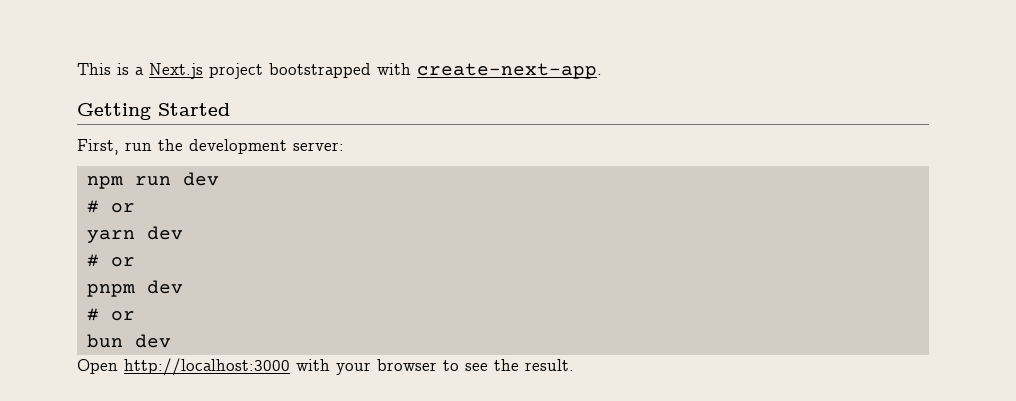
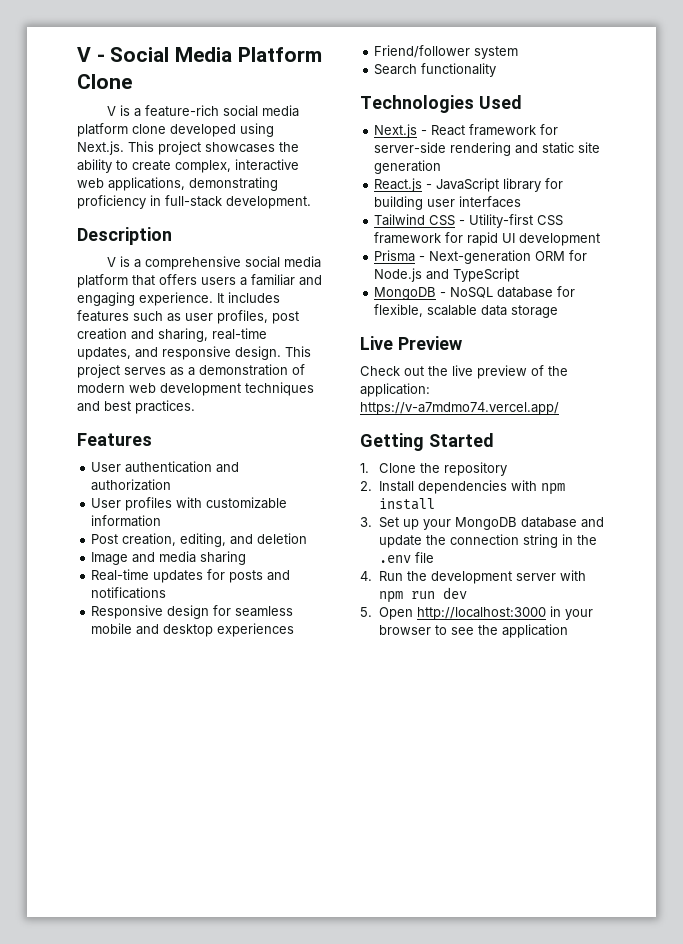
- This is a Next.js project bootstrapped with create-next-app.
+ V - Social Media Platform Clone
+ V is a feature-rich social media platform clone developed using Next.js. This project showcases the ability to create complex, interactive web applications, demonstrating proficiency in full-stack development.
+ Description
+ V is a comprehensive social media platform that offers users a familiar and engaging experience. It includes features such as user profiles, post creation and sharing, real-time updates, and responsive design. This project serves as a demonstration of modern web development techniques and best practices.
+ Features
+ User authentication and authorization
+ User profiles with customizable information
+ Post creation, editing, and deletion
+ Image and media sharing
+ Real-time updates for posts and notifications
+ Responsive design for seamless mobile and desktop experiences
+ Friend/follower system
+ Search functionality
+ Technologies Used
+ Next.js - React framework for server-side rendering and static site generation
+ React.js - JavaScript library for building user interfaces
+ Tailwind CSS - Utility-first CSS framework for rapid UI development
+ Prisma - Next-generation ORM for Node.js and TypeScript
+ MongoDB - NoSQL database for flexible, scalable data storage
+ Live Preview
+ Check out the live preview of the application: https://v-a7mdmo74.vercel.app/
  Getting Started
- First, run the development server:
- npm run dev
- # or
- yarn dev
- # or
- pnpm dev
- # or
- bun dev
- Open http://localhost:3000 with your browser to see the result.
+ 1. Clone the repository
+ 2. Install dependencies with npm install
+ 3. Set up your MongoDB database and update the connection string in the .env file
+ 4. Run the development server with npm run dev
+ 5. Open http://localhost:3000 in your browser to see the application

